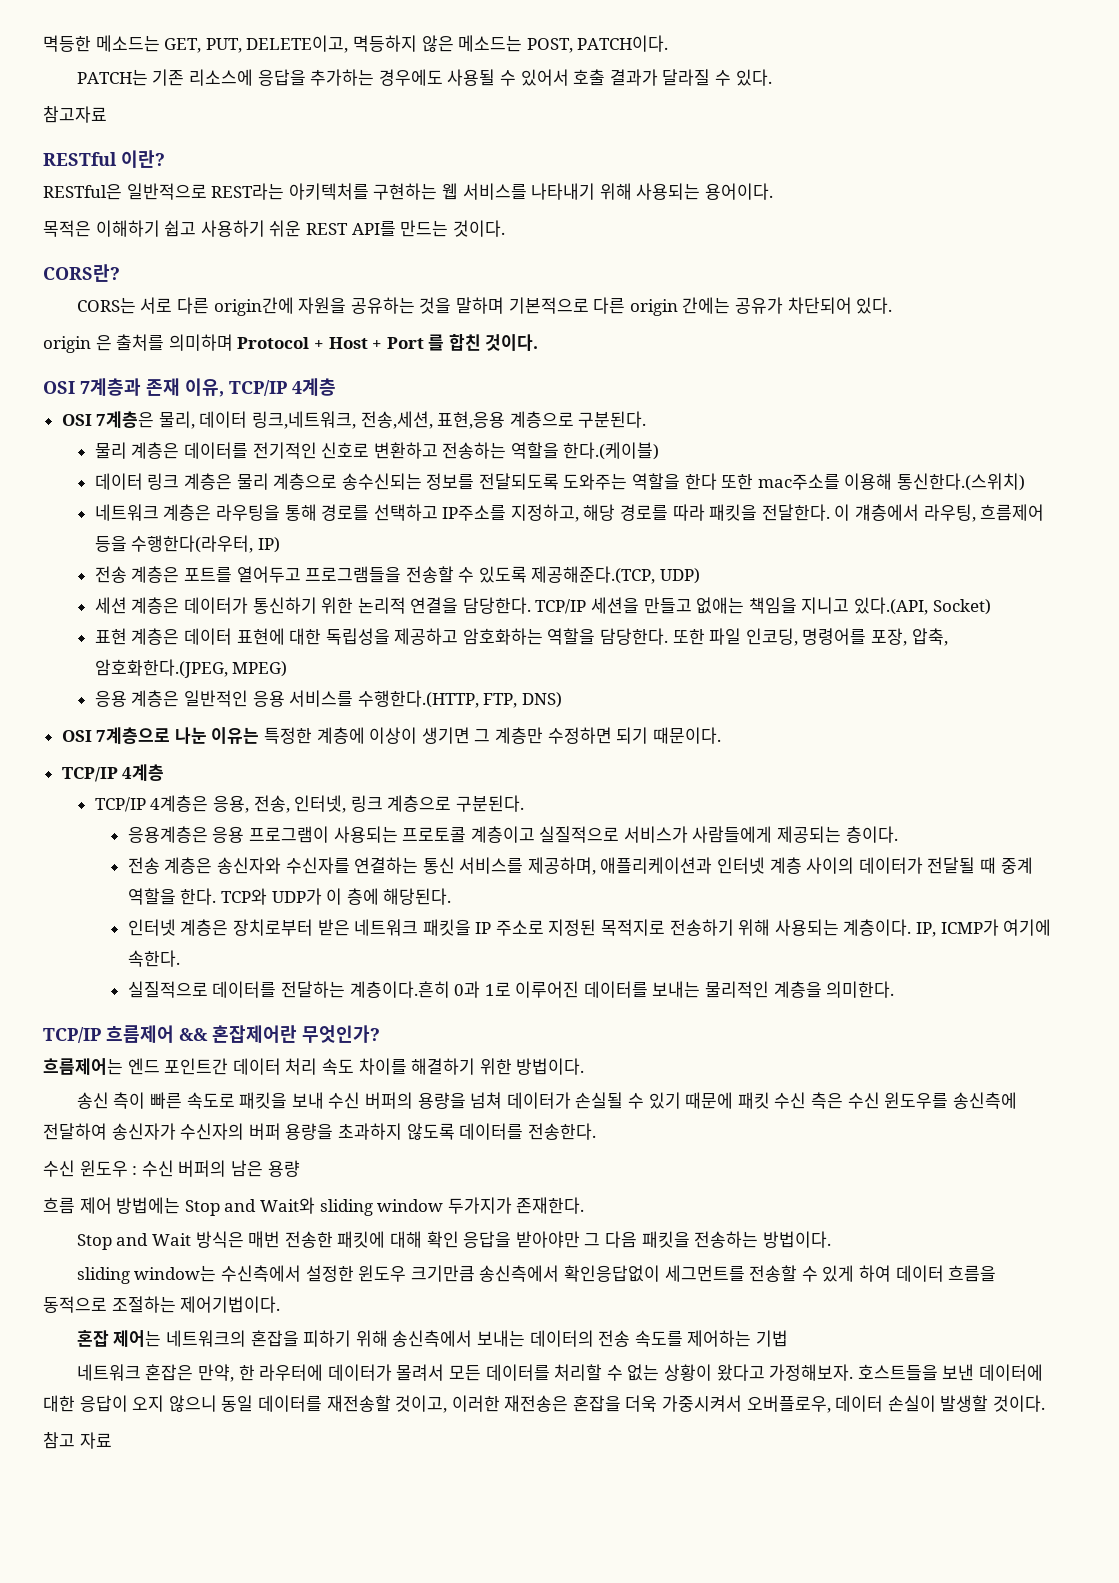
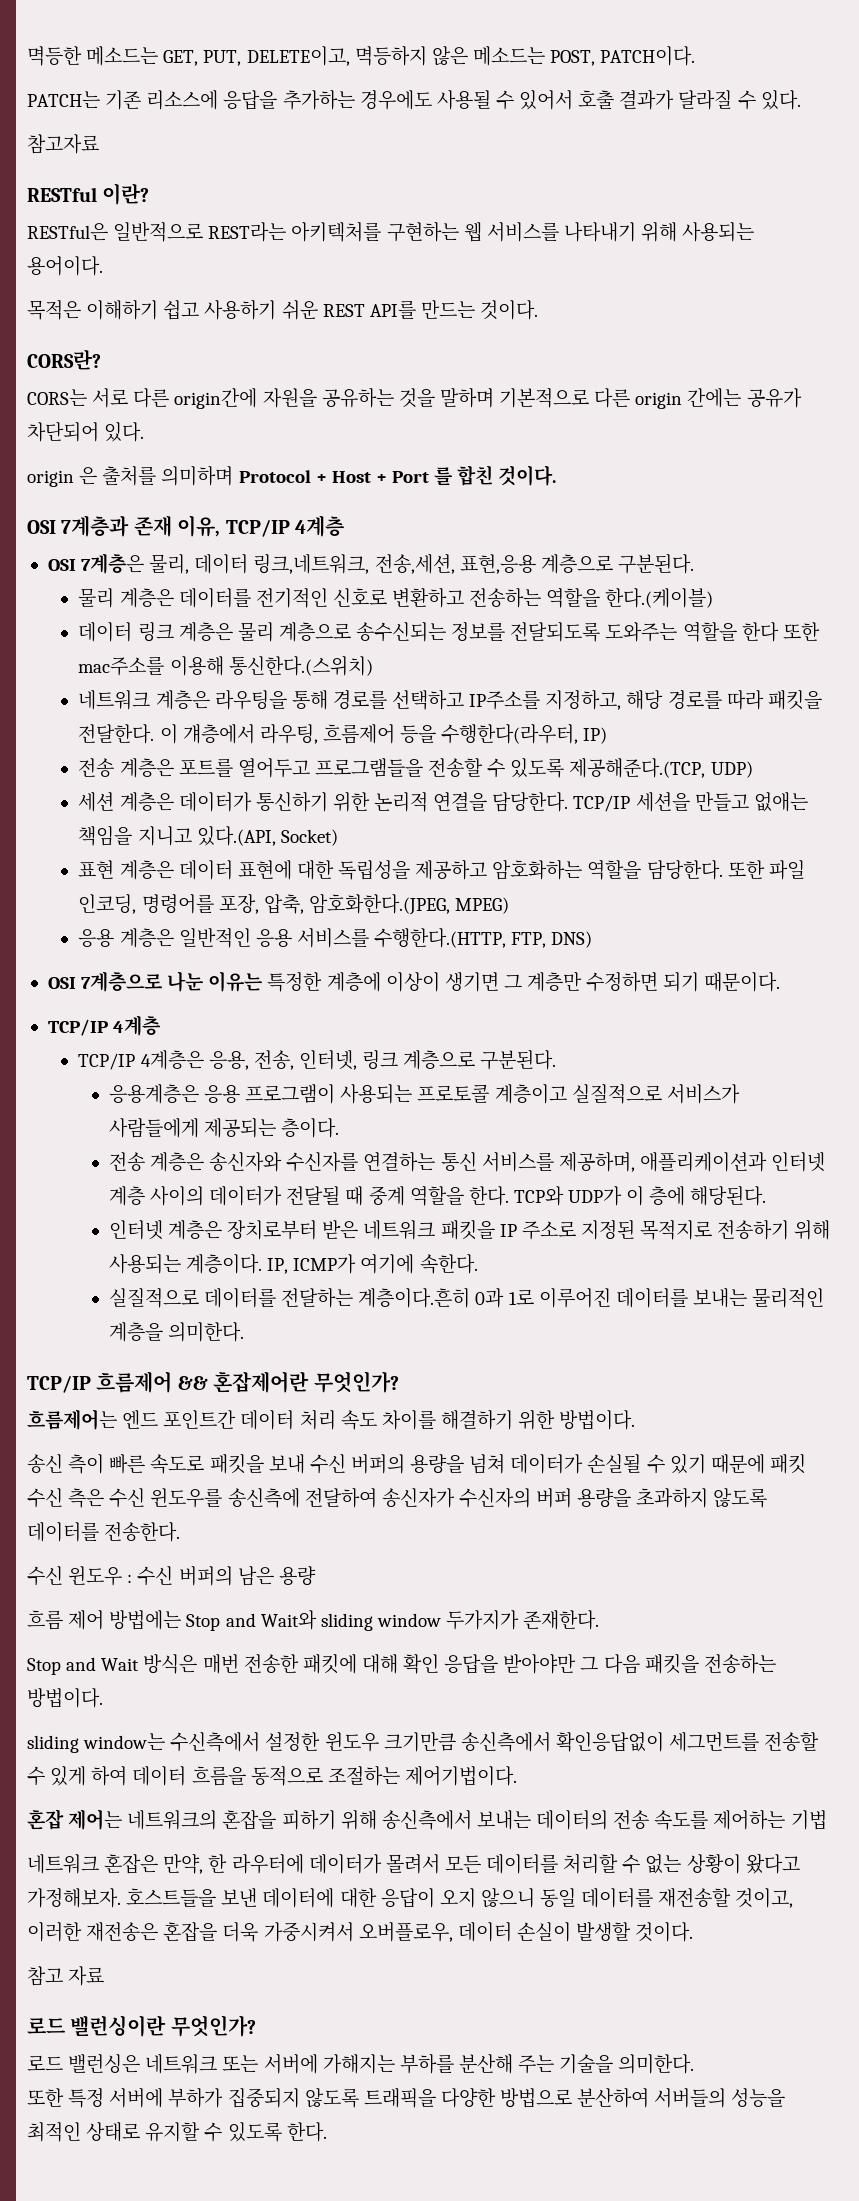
+ 로드 밸런싱이란 무엇인가?
+ 로드 밸런싱은 네트워크 또는 서버에 가해지는 부하를 분산해 주는 기술을 의미한다.
+ 또한 특정 서버에 부하가 집중되지 않도록 트래픽을 다양한 방법으로 분산하여 서버들의 성능을 최적인 상태로 유지할 수 있도록 한다.

